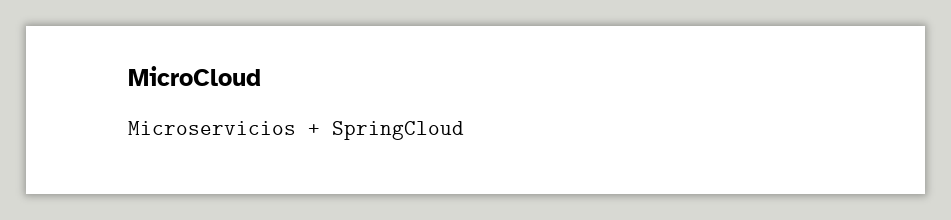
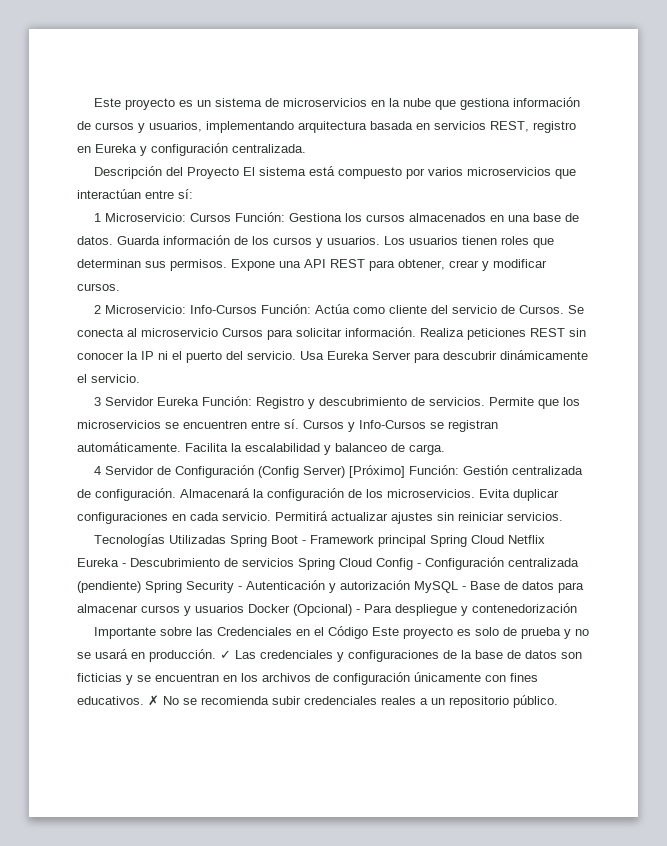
- MicroCloud
- Microservicios + SpringCloud
+ Este proyecto es un sistema de microservicios en la nube que gestiona información de cursos y usuarios, implementando arquitectura basada en servicios REST, registro en Eureka y configuración centralizada.
+ Descripción del Proyecto El sistema está compuesto por varios microservicios que interactúan entre sí:
+ 1 Microservicio: Cursos Función: Gestiona los cursos almacenados en una base de datos. Guarda información de los cursos y usuarios. Los usuarios tienen roles que determinan sus permisos. Expone una API REST para obtener, crear y modificar cursos.
+ 2 Microservicio: Info-Cursos Función: Actúa como cliente del servicio de Cursos. Se conecta al microservicio Cursos para solicitar información. Realiza peticiones REST sin conocer la IP ni el puerto del servicio. Usa Eureka Server para descubrir dinámicamente el servicio.
+ 3 Servidor Eureka Función: Registro y descubrimiento de servicios. Permite que los microservicios se encuentren entre sí. Cursos y Info-Cursos se registran automáticamente. Facilita la escalabilidad y balanceo de carga.
+ 4 Servidor de Configuración (Config Server) [Próximo] Función: Gestión centralizada de configuración. Almacenará la configuración de los microservicios. Evita duplicar configuraciones en cada servicio. Permitirá actualizar ajustes sin reiniciar servicios.
+ Tecnologías Utilizadas Spring Boot - Framework principal Spring Cloud Netflix Eureka - Descubrimiento de servicios Spring Cloud Config - Configuración centralizada (pendiente) Spring Security - Autenticación y autorización MySQL - Base de datos para almacenar cursos y usuarios Docker (Opcional) - Para despliegue y contenedorización
+ Importante sobre las Credenciales en el Código Este proyecto es solo de prueba y no se usará en producción. ✓ Las credenciales y configuraciones de la base de datos son ficticias y se encuentran en los archivos de configuración únicamente con fines educativos. ✗ No se recomienda subir credenciales reales a un repositorio público.

